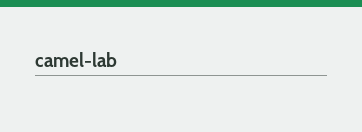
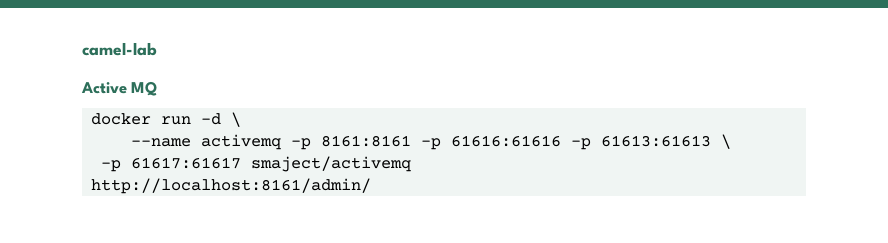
+ Active MQ
+ docker run -d \
+ --name activemq -p 8161:8161 -p 61616:61616 -p 61613:61613 \
+ -p 61617:61617 smaject/activemq
+ http://localhost:8161/admin/

